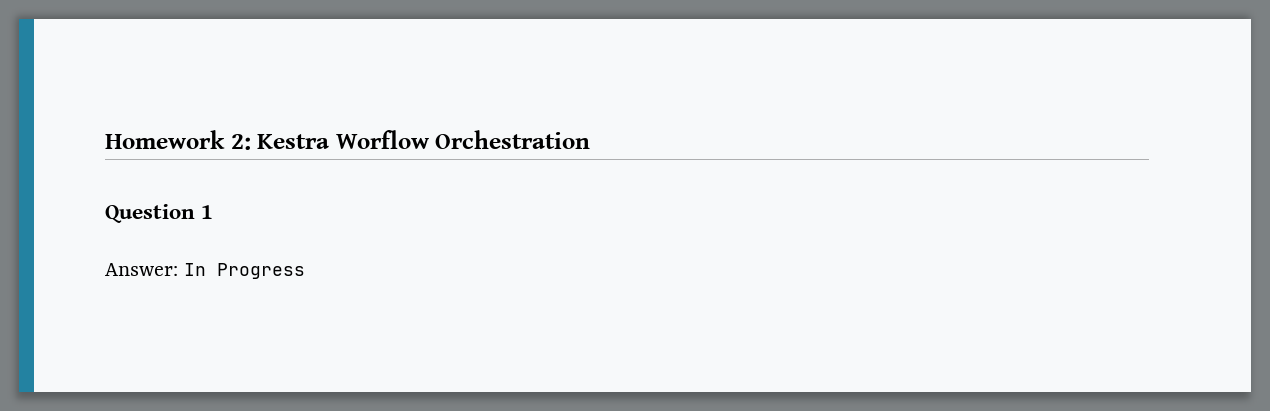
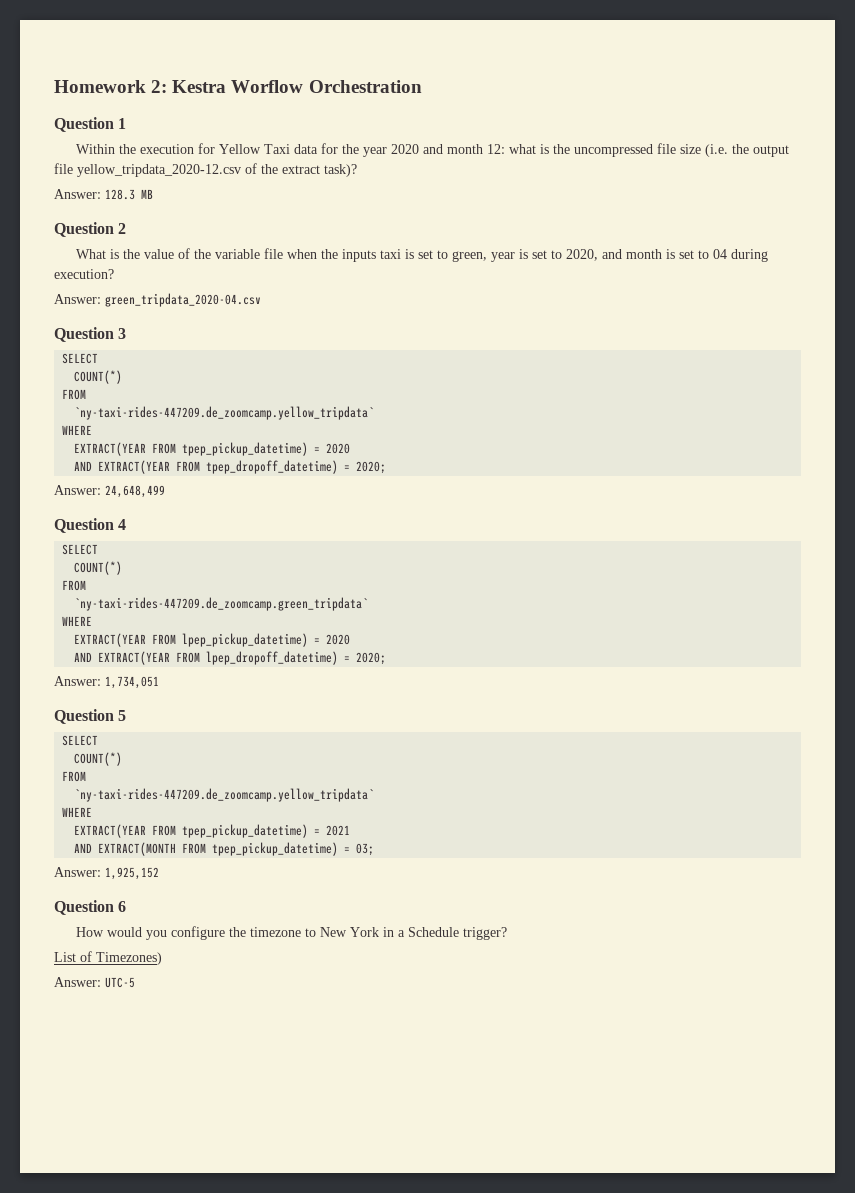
- Answer: In Progress
+ Within the execution for Yellow Taxi data for the year 2020 and month 12: what is the uncompressed file size (i.e. the output file yellow_tripdata_2020-12.csv of the extract task)?
+ Answer: 128.3 MB
+ Question 2
+ What is the value of the variable file when the inputs taxi is set to green, year is set to 2020, and month is set to 04 during execution?
+ Answer: green_tripdata_2020-04.csv
+ Question 3
+ SELECT
+ COUNT(*)
+ FROM
+ `ny-taxi-rides-447209.de_zoomcamp.yellow_tripdata`
+ WHERE
+ EXTRACT(YEAR FROM tpep_pickup_datetime) = 2020
+ AND EXTRACT(YEAR FROM tpep_dropoff_datetime) = 2020;
+ Answer: 24,648,499
+ Question 4
+ SELECT
+ COUNT(*)
+ FROM
+ `ny-taxi-rides-447209.de_zoomcamp.green_tripdata`
+ WHERE
+ EXTRACT(YEAR FROM lpep_pickup_datetime) = 2020
+ AND EXTRACT(YEAR FROM lpep_dropoff_datetime) = 2020;
+ Answer: 1,734,051
+ Question 5
+ SELECT
+ COUNT(*)
+ FROM
+ `ny-taxi-rides-447209.de_zoomcamp.yellow_tripdata`
+ WHERE
+ EXTRACT(YEAR FROM tpep_pickup_datetime) = 2021
+ AND EXTRACT(MONTH FROM tpep_pickup_datetime) = 03;
+ Answer: 1,925,152
+ Question 6
+ How would you configure the timezone to New York in a Schedule trigger?
+ List of Timezones)
+ Answer: UTC-5

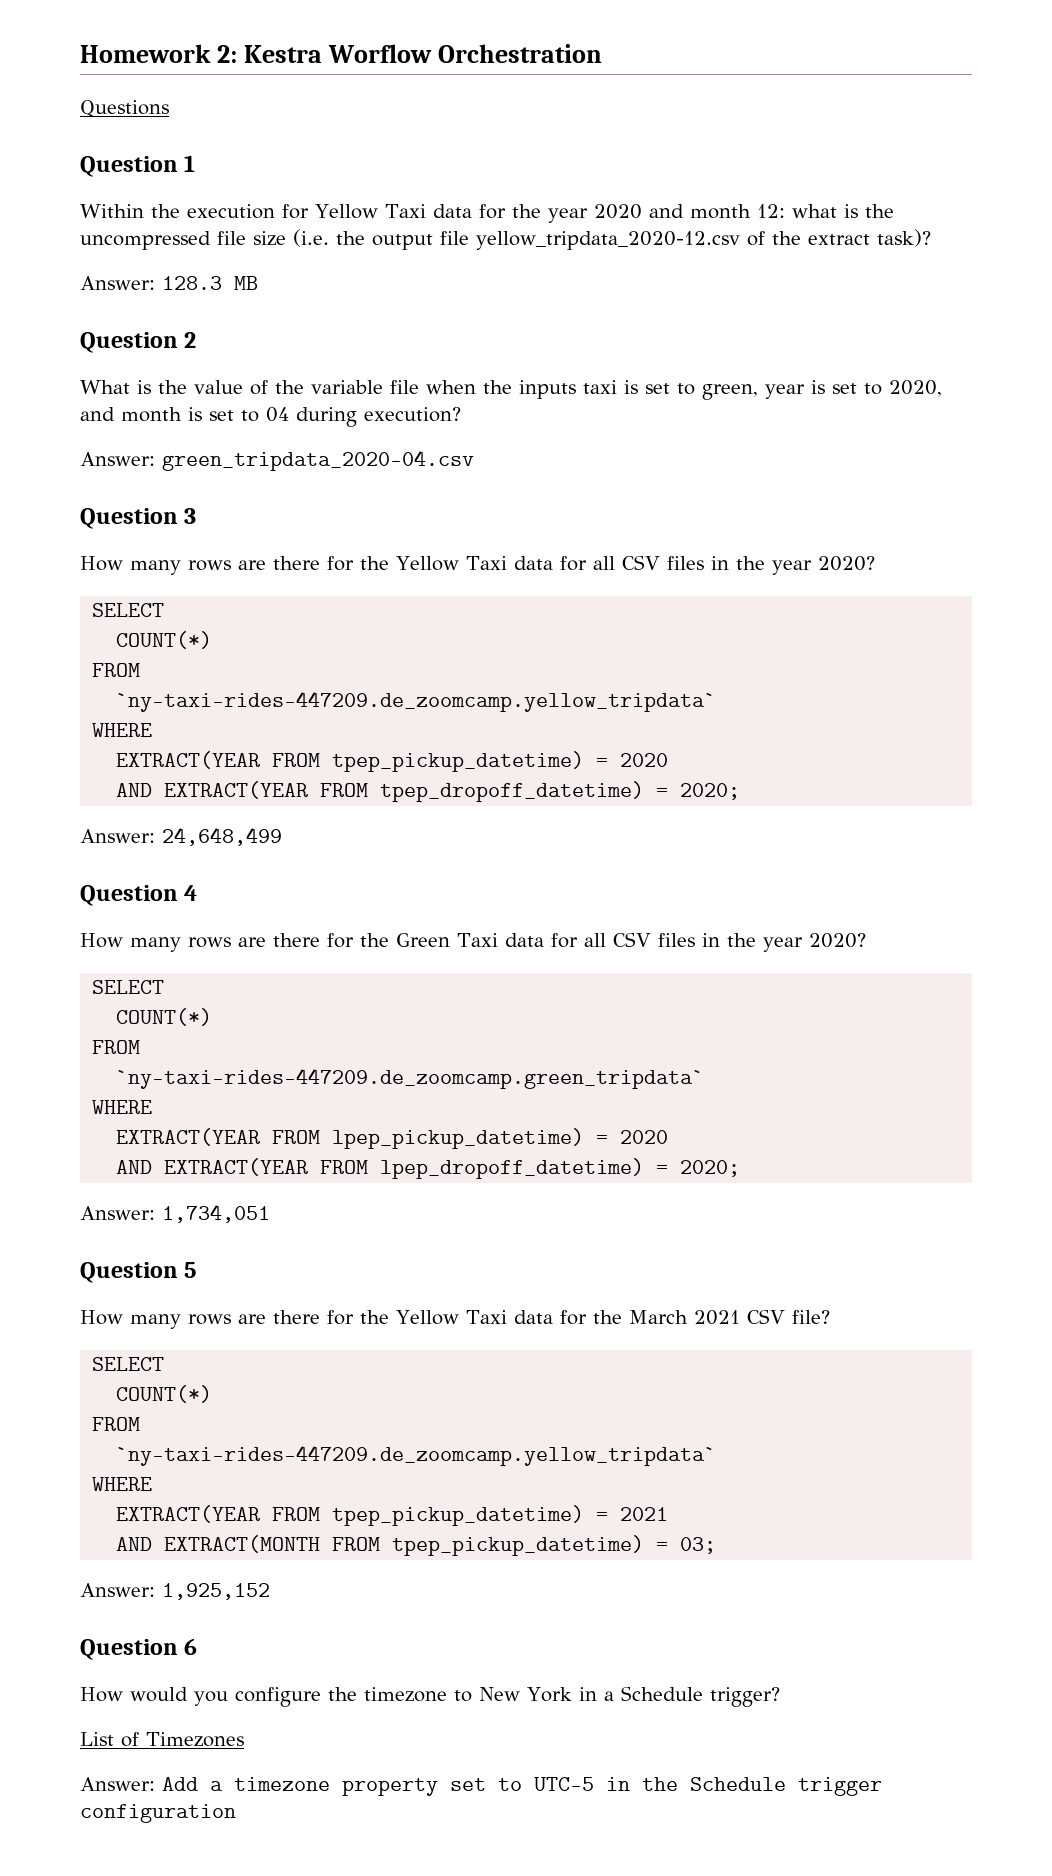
+ Questions
+ How many rows are there for the Yellow Taxi data for all CSV files in the year 2020?
+ How many rows are there for the Green Taxi data for all CSV files in the year 2020?
+ How many rows are there for the Yellow Taxi data for the March 2021 CSV file?
- List of Timezones)
- Answer: UTC-5
+ List of Timezones
+ Answer: Add a timezone property set to UTC-5 in the Schedule trigger configuration

